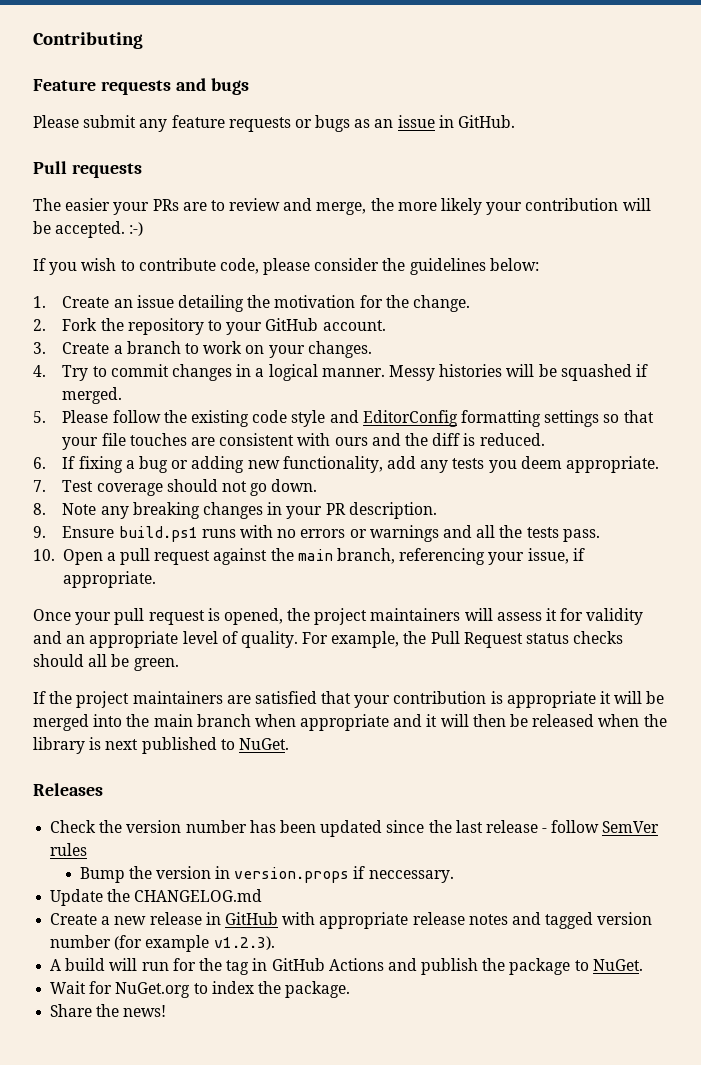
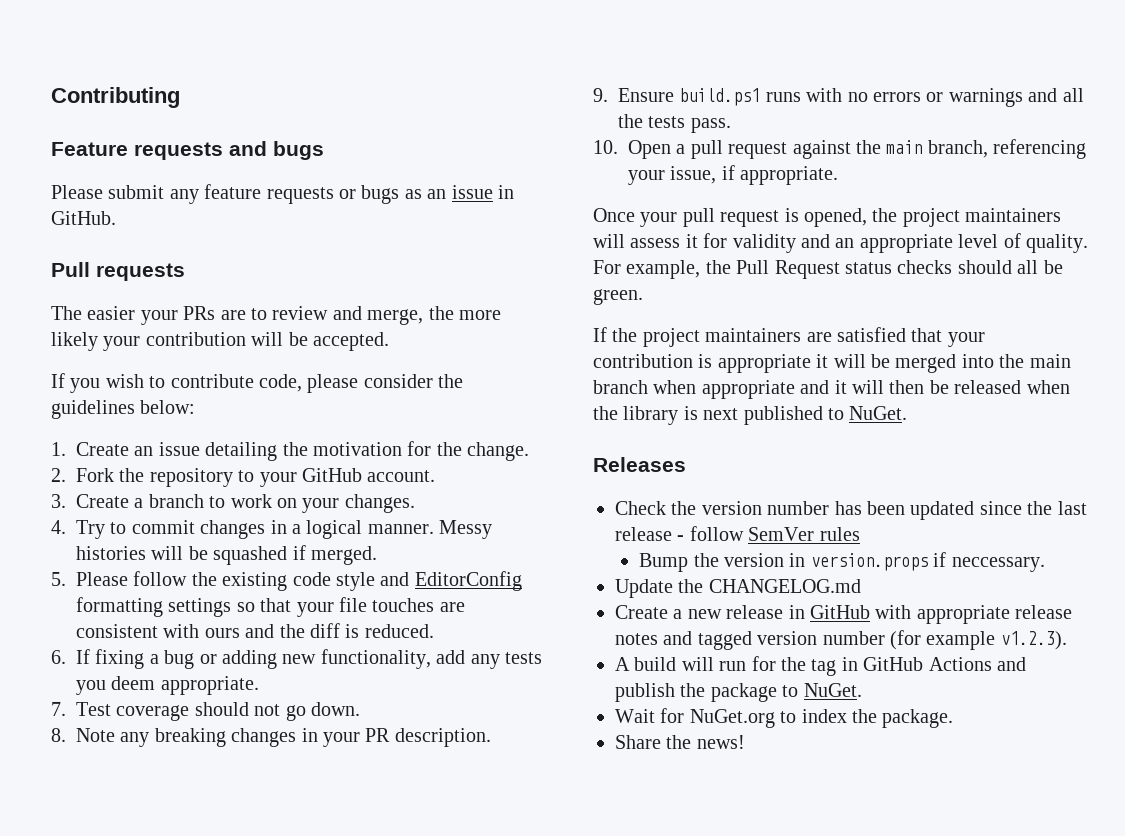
- The easier your PRs are to review and merge, the more likely your contribution will be accepted. :-)
+ The easier your PRs are to review and merge, the more likely your contribution will be accepted.

